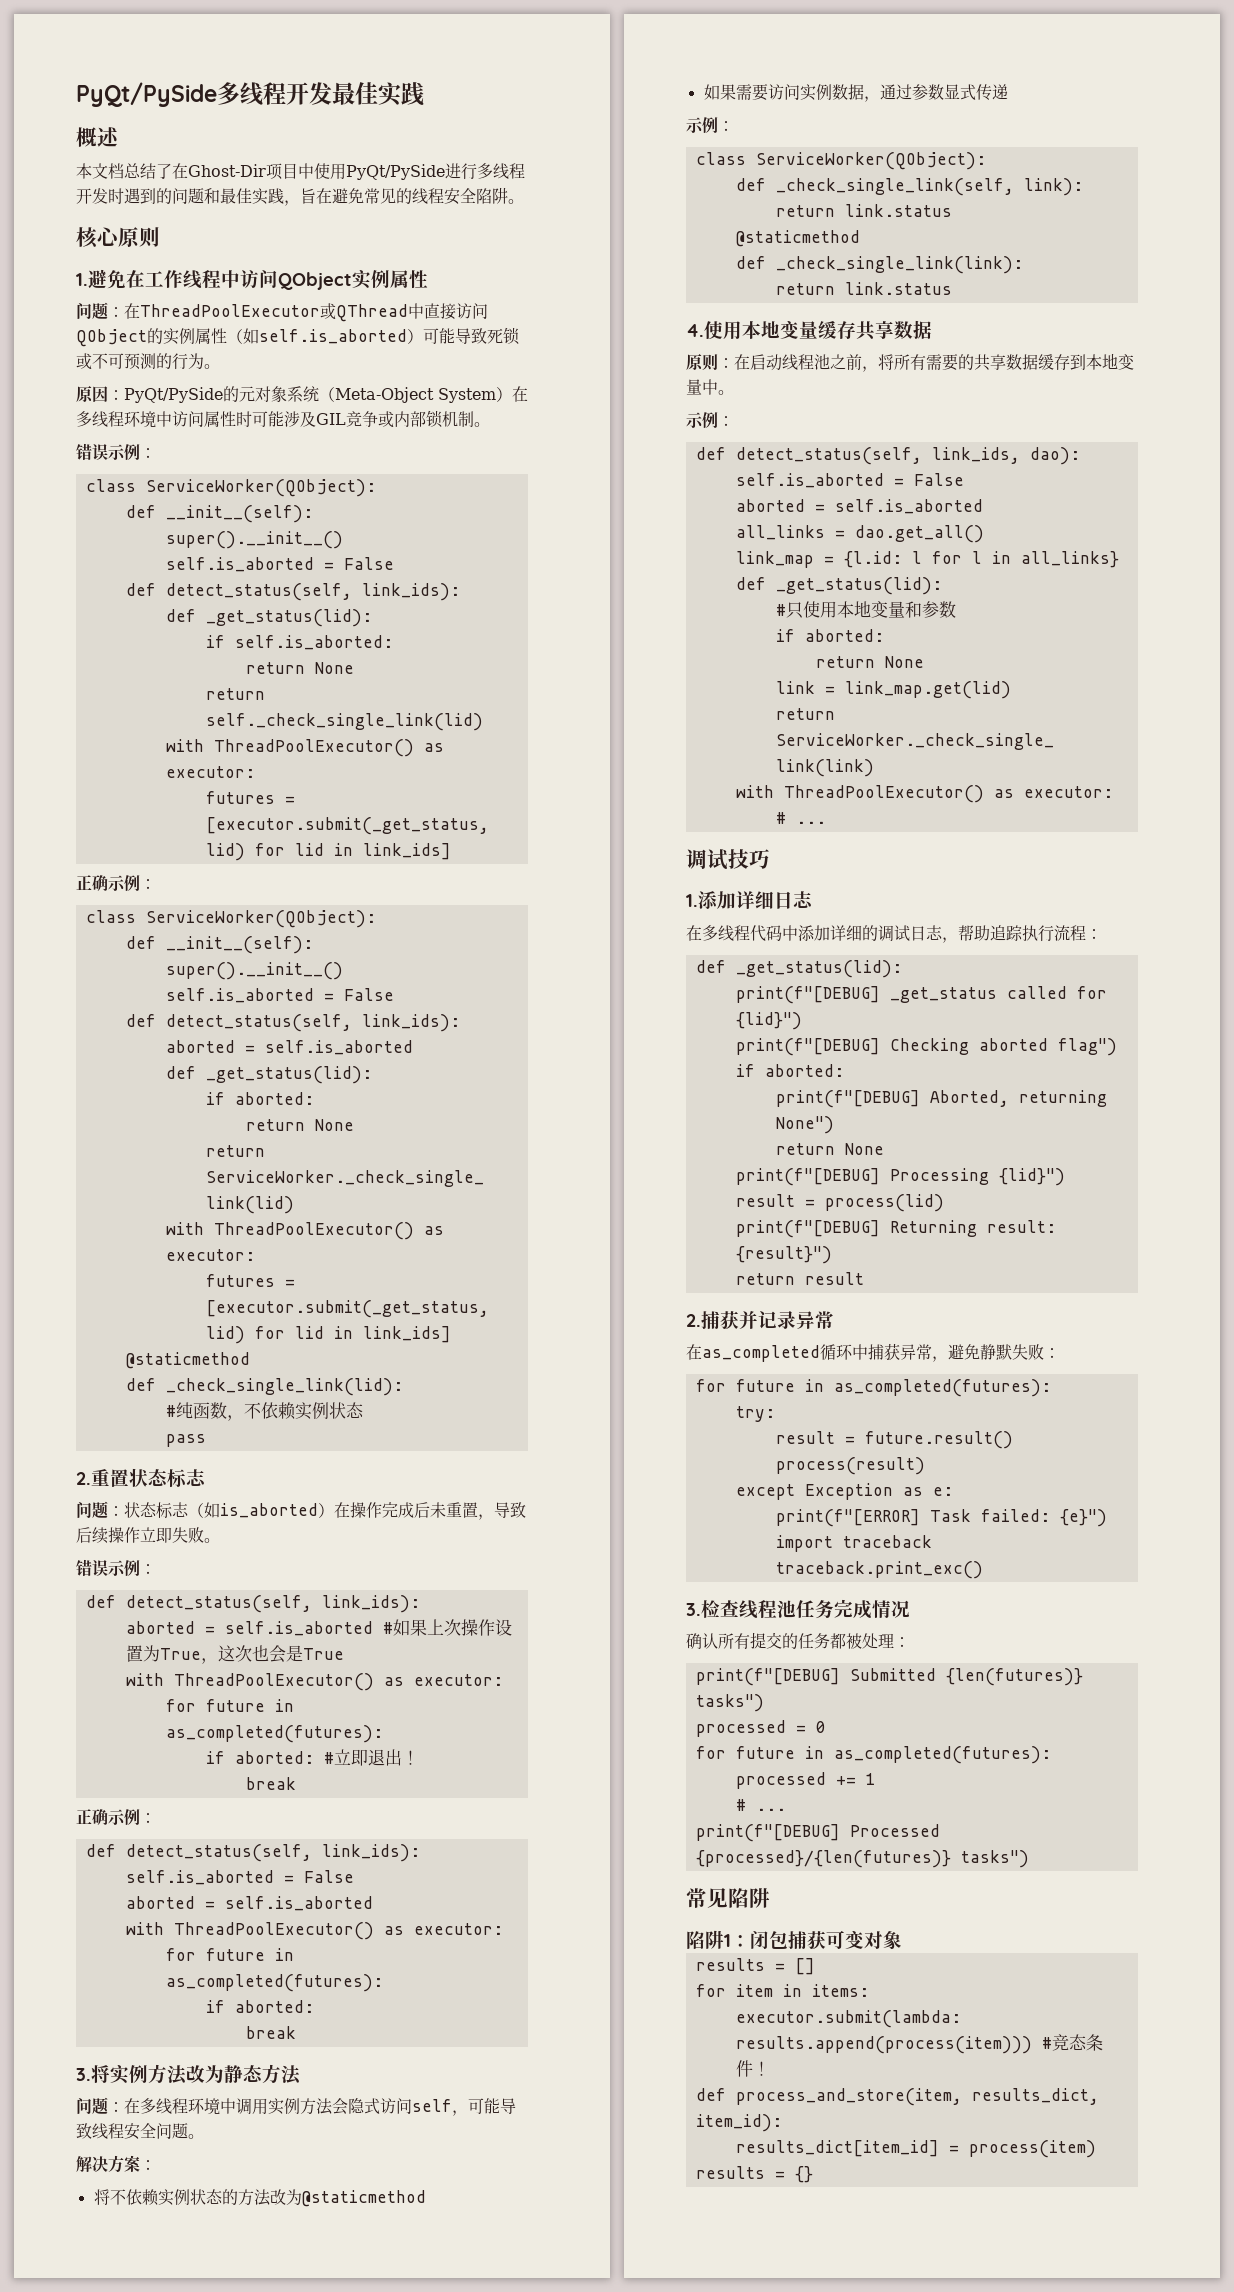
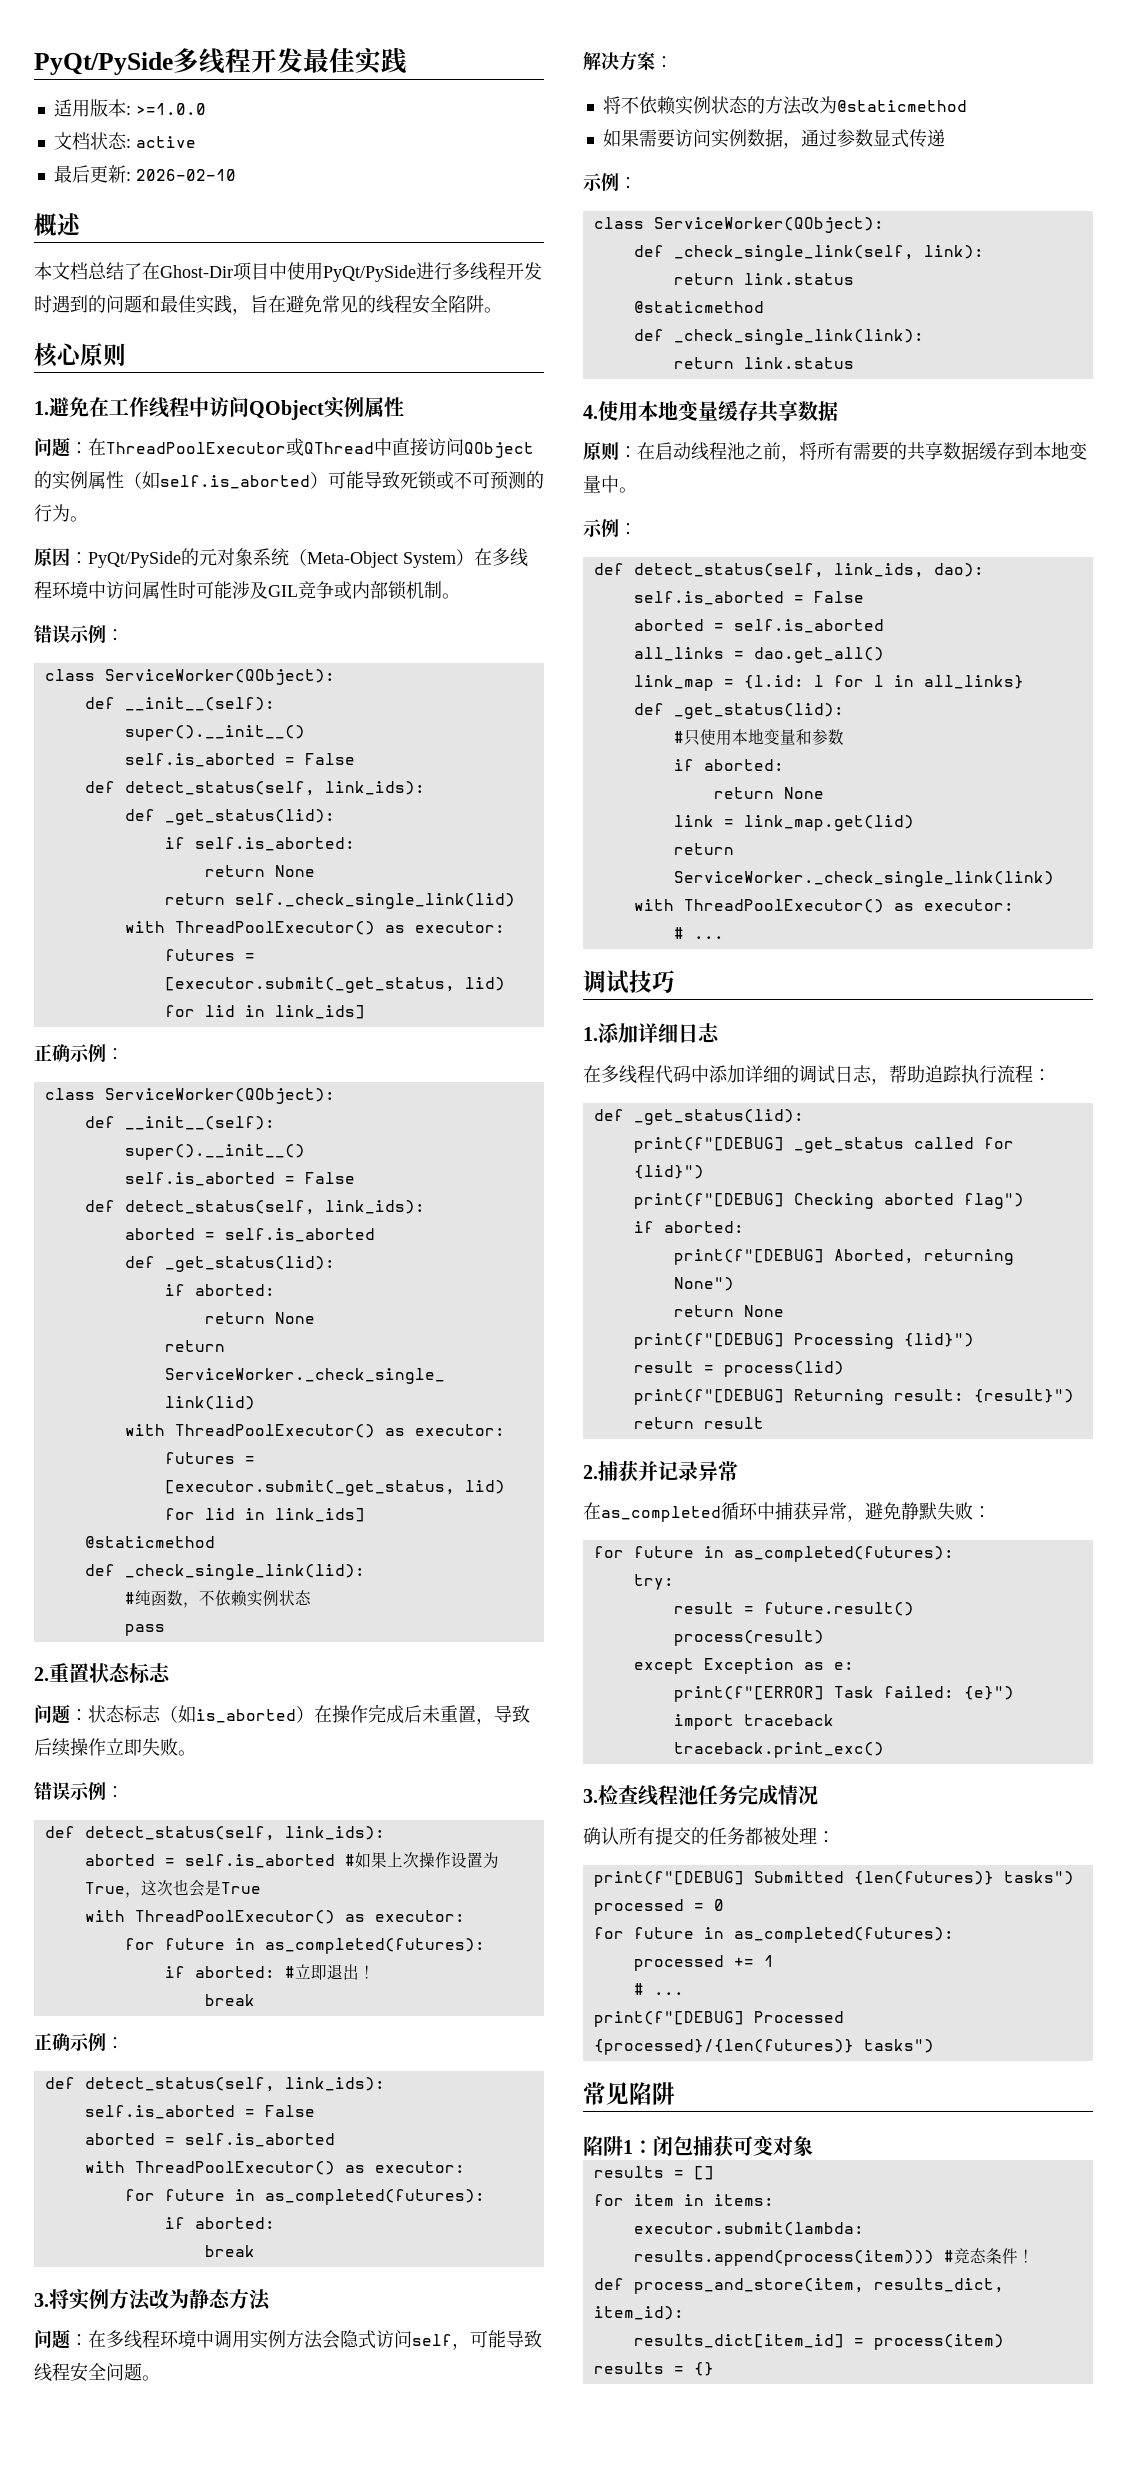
+ 适用版本: >=1.0.0
+ 文档状态: active
+ 最后更新: 2026-02-10

